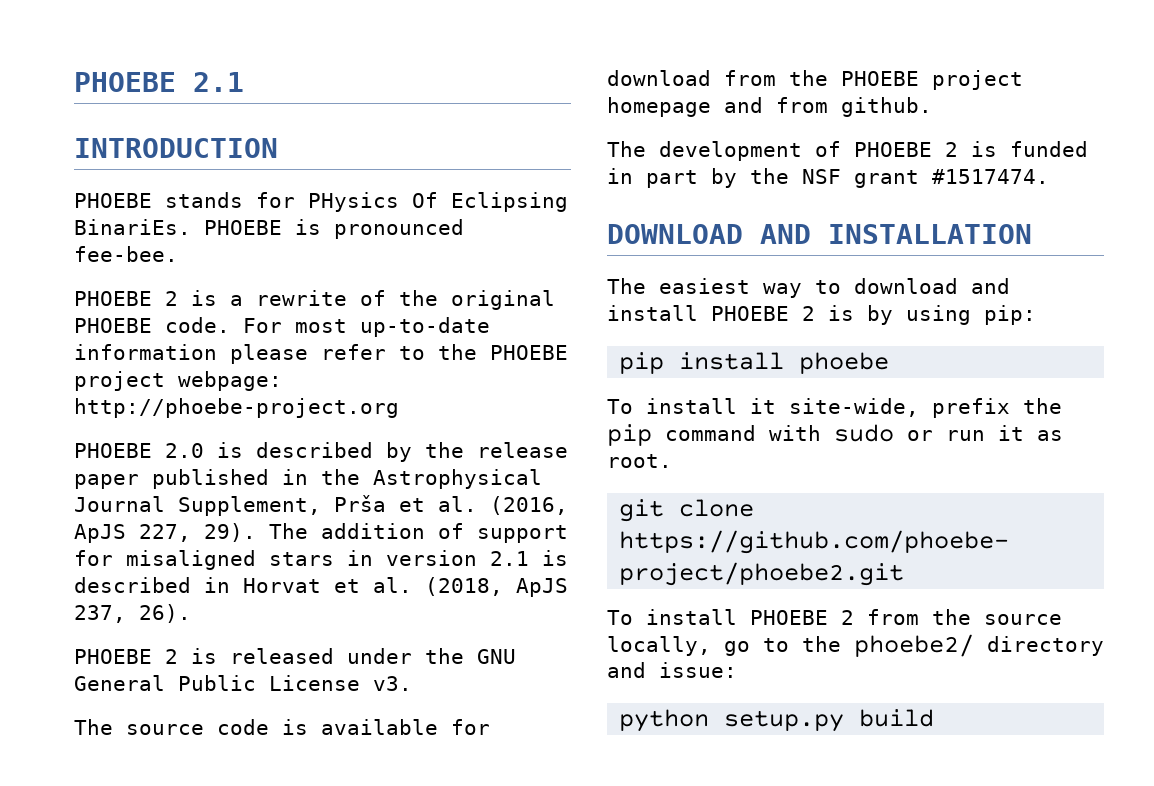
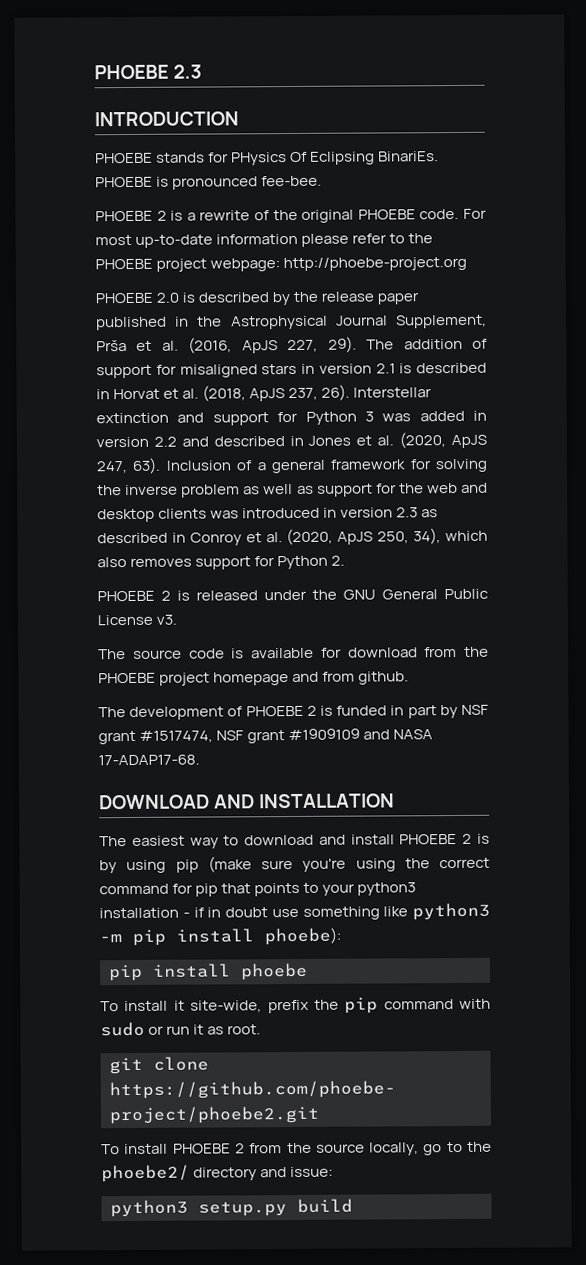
- PHOEBE 2.1
+ PHOEBE 2.3
+ Interstellar extinction and support for Python 3 was added in version 2.2 and described in Jones et al. (2020, ApJS 247, 63). Inclusion of a general framework for solving the inverse problem as well as support for the web and desktop clients was introduced in version 2.3 as described in Conroy et al. (2020, ApJS 250, 34), which also removes support for Python 2.
- The development of PHOEBE 2 is funded in part by the NSF grant #1517474.
+ The development of PHOEBE 2 is funded in part by NSF grant #1517474, NSF grant #1909109 and NASA 17-ADAP17-68.
- The easiest way to download and install PHOEBE 2 is by using pip:
+ The easiest way to download and install PHOEBE 2 is by using pip (make sure you're using the correct command for pip that points to your python3 installation - if in doubt use something like python3 -m pip install phoebe):
- python setup.py build
+ python3 setup.py build

